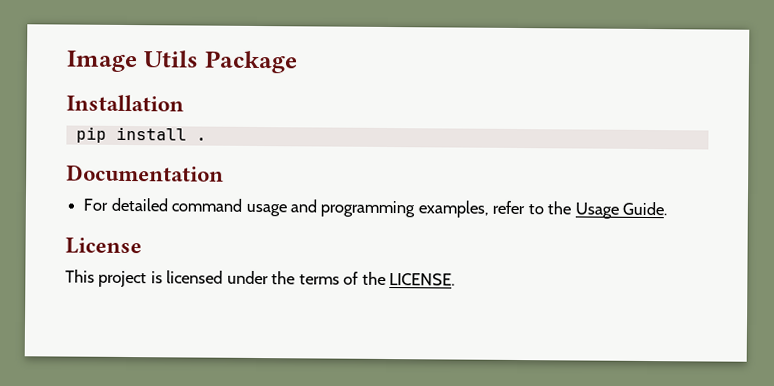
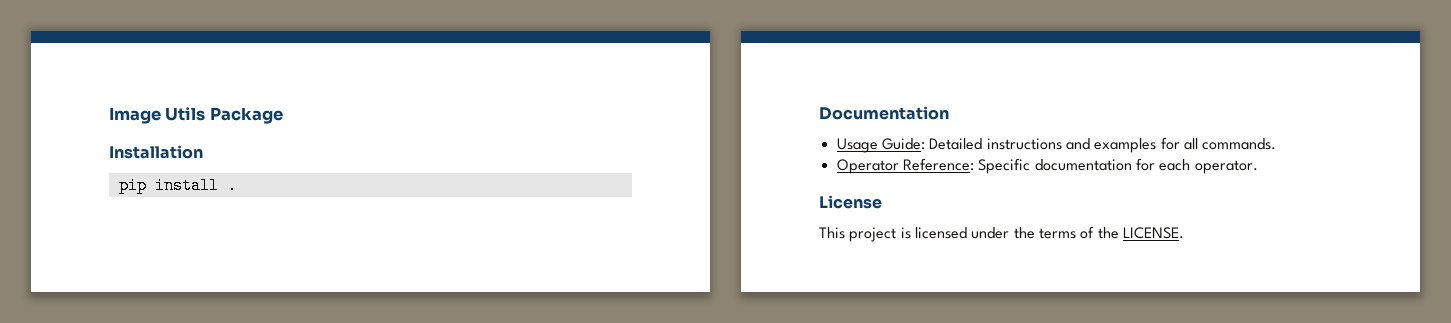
- For detailed command usage and programming examples, refer to the Usage Guide.
+ Usage Guide: Detailed instructions and examples for all commands.
+ Operator Reference: Specific documentation for each operator.

